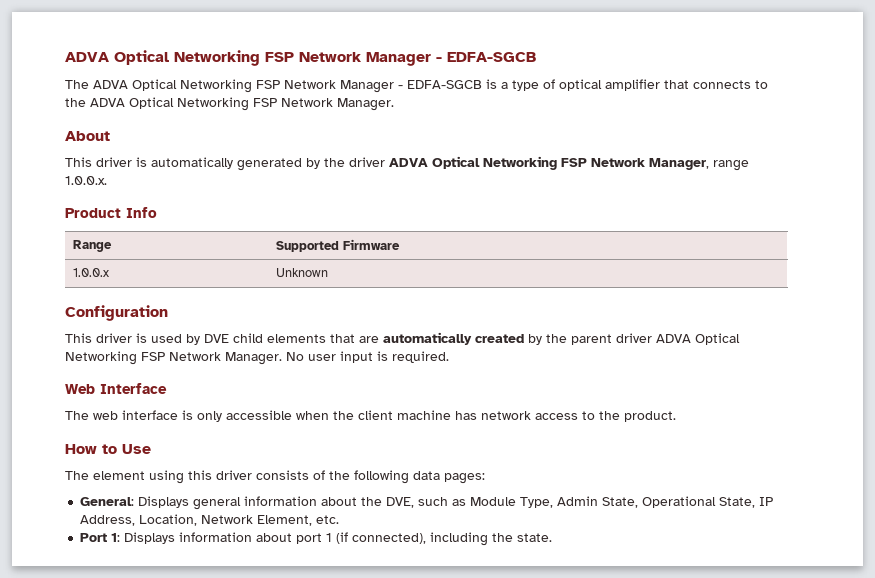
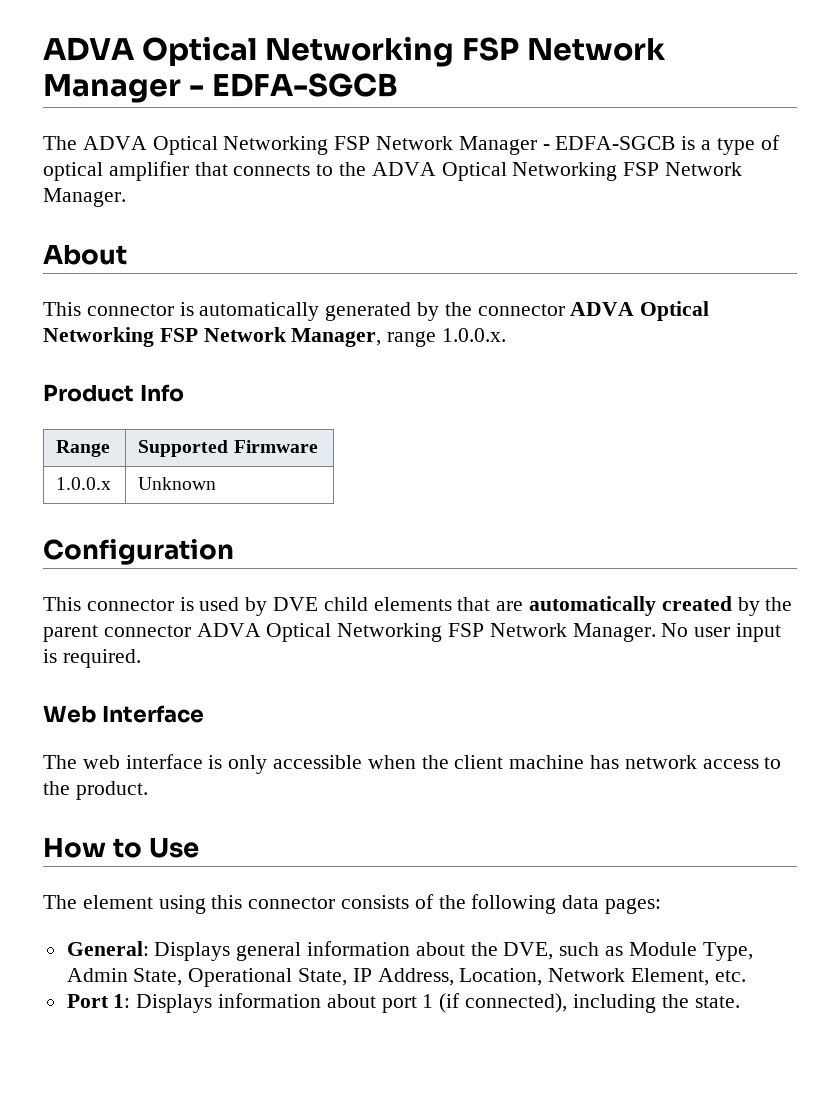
- This driver is automatically generated by the driver ADVA Optical Networking FSP Network Manager, range 1.0.0.x.
+ This connector is automatically generated by the connector ADVA Optical Networking FSP Network Manager, range 1.0.0.x.
- This driver is used by DVE child elements that are automatically created by the parent driver ADVA Optical Networking FSP Network Manager.
+ This connector is used by DVE child elements that are automatically created by the parent connector ADVA Optical Networking FSP Network Manager.
- The element using this driver consists of the following data pages:
+ The element using this connector consists of the following data pages:

